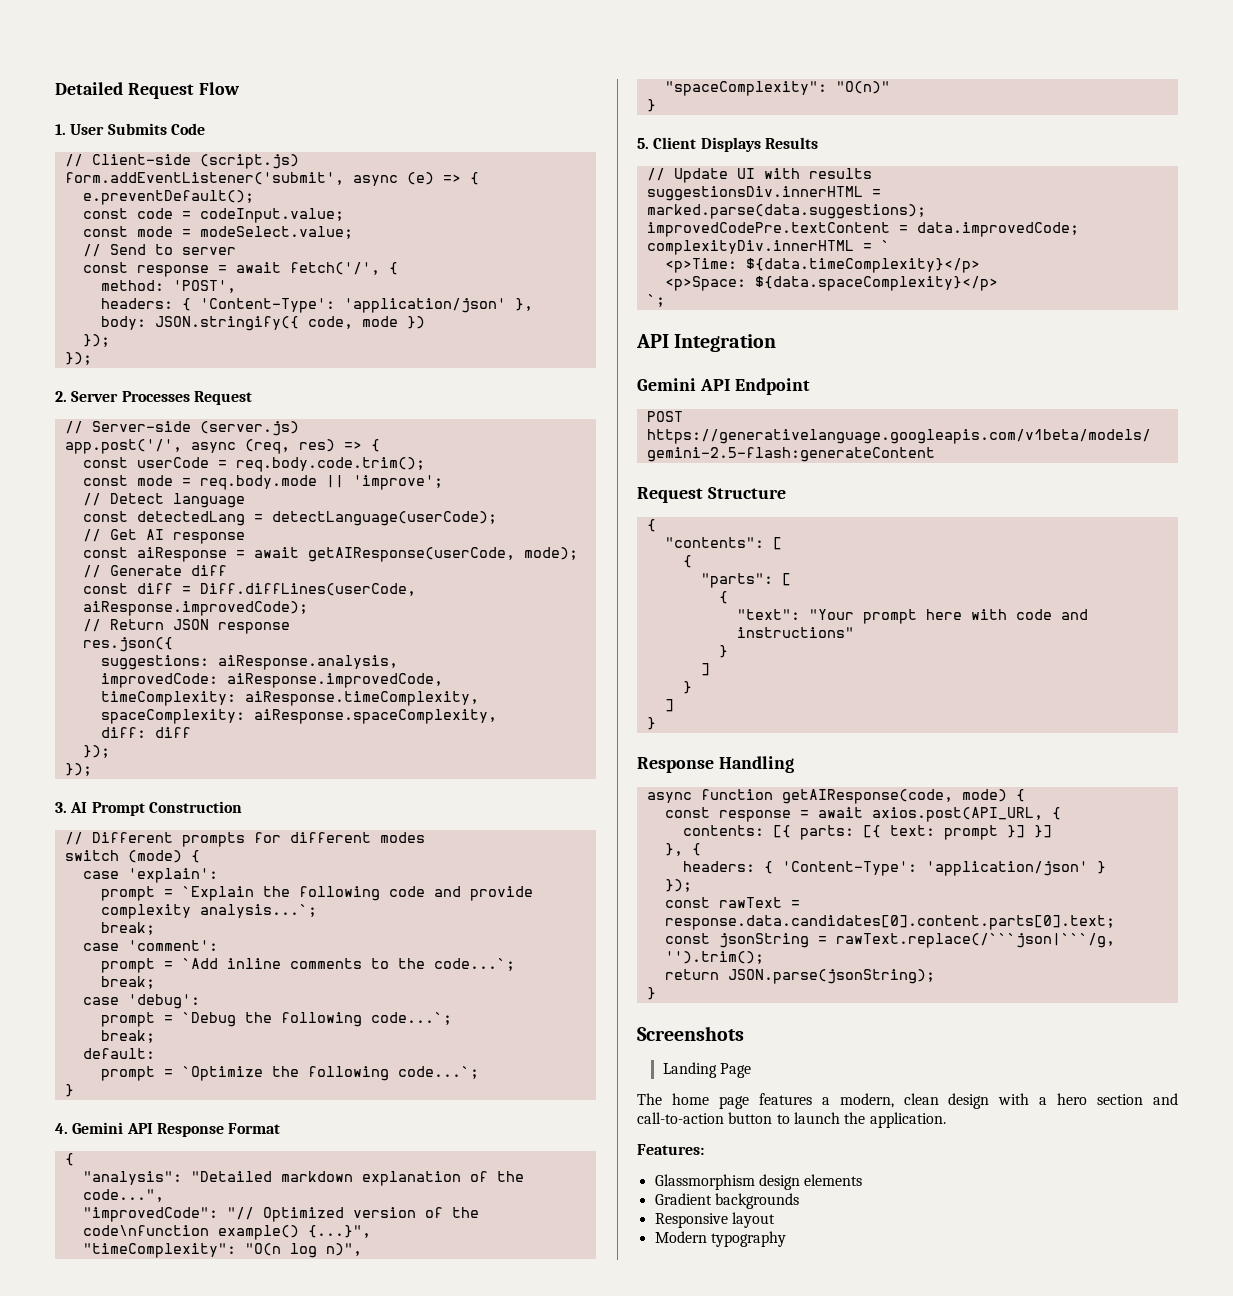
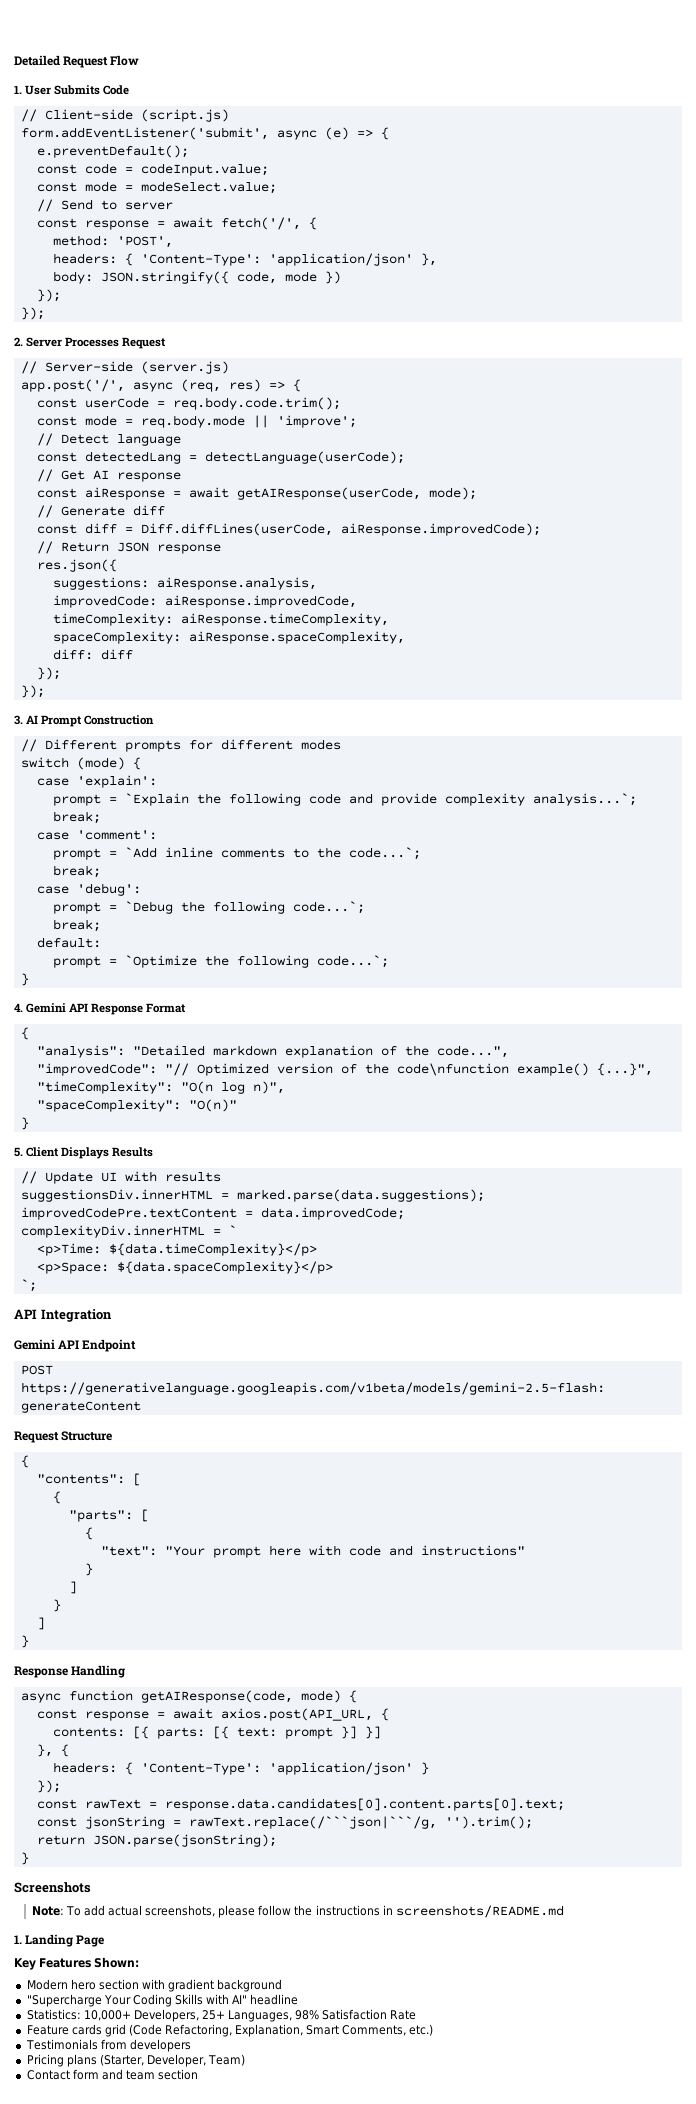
- Landing Page
- The home page features a modern, clean design with a hero section and call-to-action button to launch the application.
- Features:
- Glassmorphism design elements
- Gradient backgrounds
- Responsive layout
- Modern typography
+ Note: To add actual screenshots, please follow the instructions in screenshots/README.md
+ 1. Landing Page
+ Key Features Shown:
+ Modern hero section with gradient background
+ "Supercharge Your Coding Skills with AI" headline
+ Statistics: 10,000+ Developers, 25+ Languages, 98% Satisfaction Rate
+ Feature cards grid (Code Refactoring, Explanation, Smart Comments, etc.)
+ Testimonials from developers
+ Pricing plans (Starter, Developer, Team)
+ Contact form and team section

